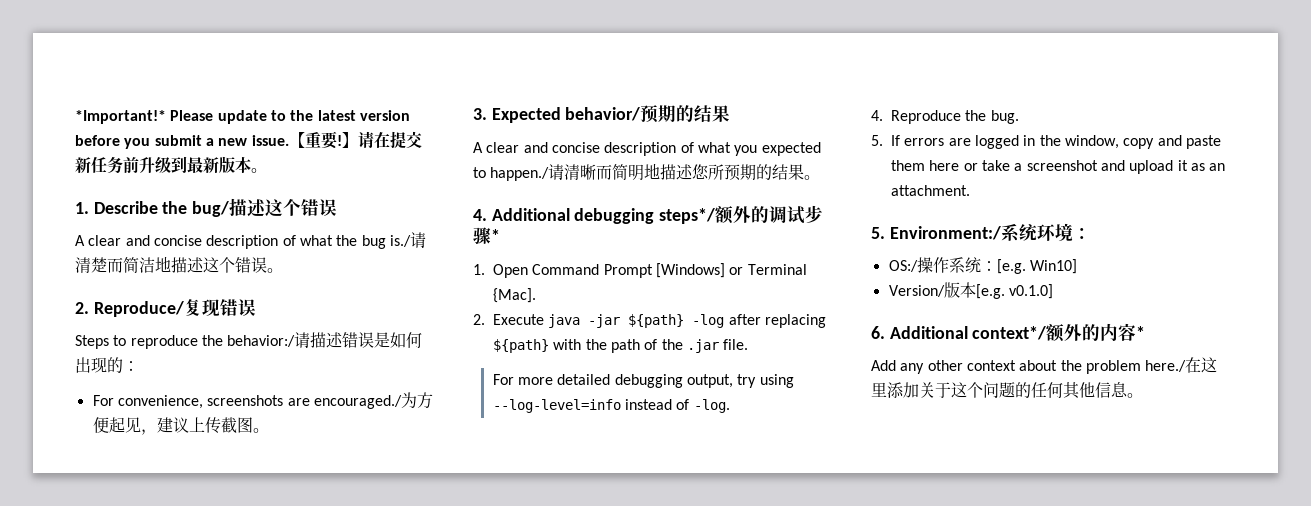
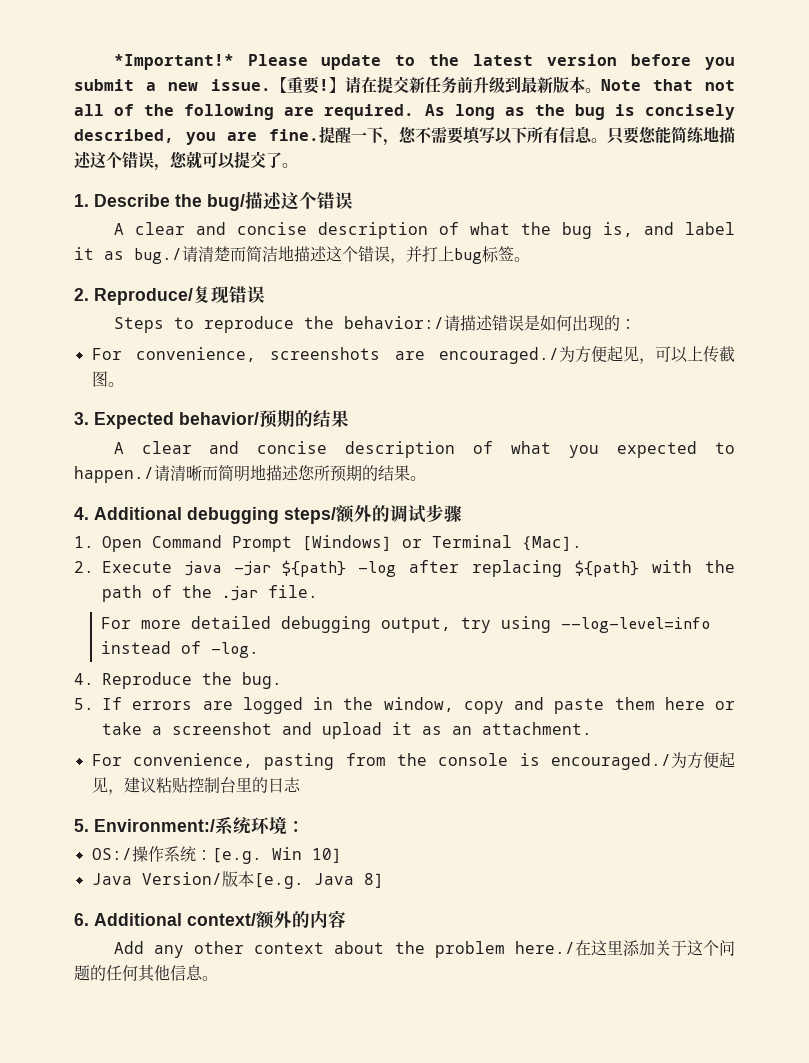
+ Note that not all of the following are required. As long as the bug is concisely described, you are fine.提醒一下，您不需要填写以下所有信息。只要您能简练地描述这个错误，您就可以提交了。
- A clear and concise description of what the bug is./请清楚而简洁地描述这个错误。
+ A clear and concise description of what the bug is, and label it as bug./请清楚而简洁地描述这个错误，并打上bug标签。
- For convenience, screenshots are encouraged./为方便起见，建议上传截图。
+ For convenience, screenshots are encouraged./为方便起见，可以上传截图。
- 4. Additional debugging steps*/额外的调试步骤*
+ 4. Additional debugging steps/额外的调试步骤
+ For convenience, pasting from the console is encouraged./为方便起见，建议粘贴控制台里的日志
- OS:/操作系统：[e.g. Win10]
- Version/版本[e.g. v0.1.0]
+ OS:/操作系统：[e.g. Win 10]
+ Java Version/版本[e.g. Java 8]
- 6. Additional context*/额外的内容*
+ 6. Additional context/额外的内容

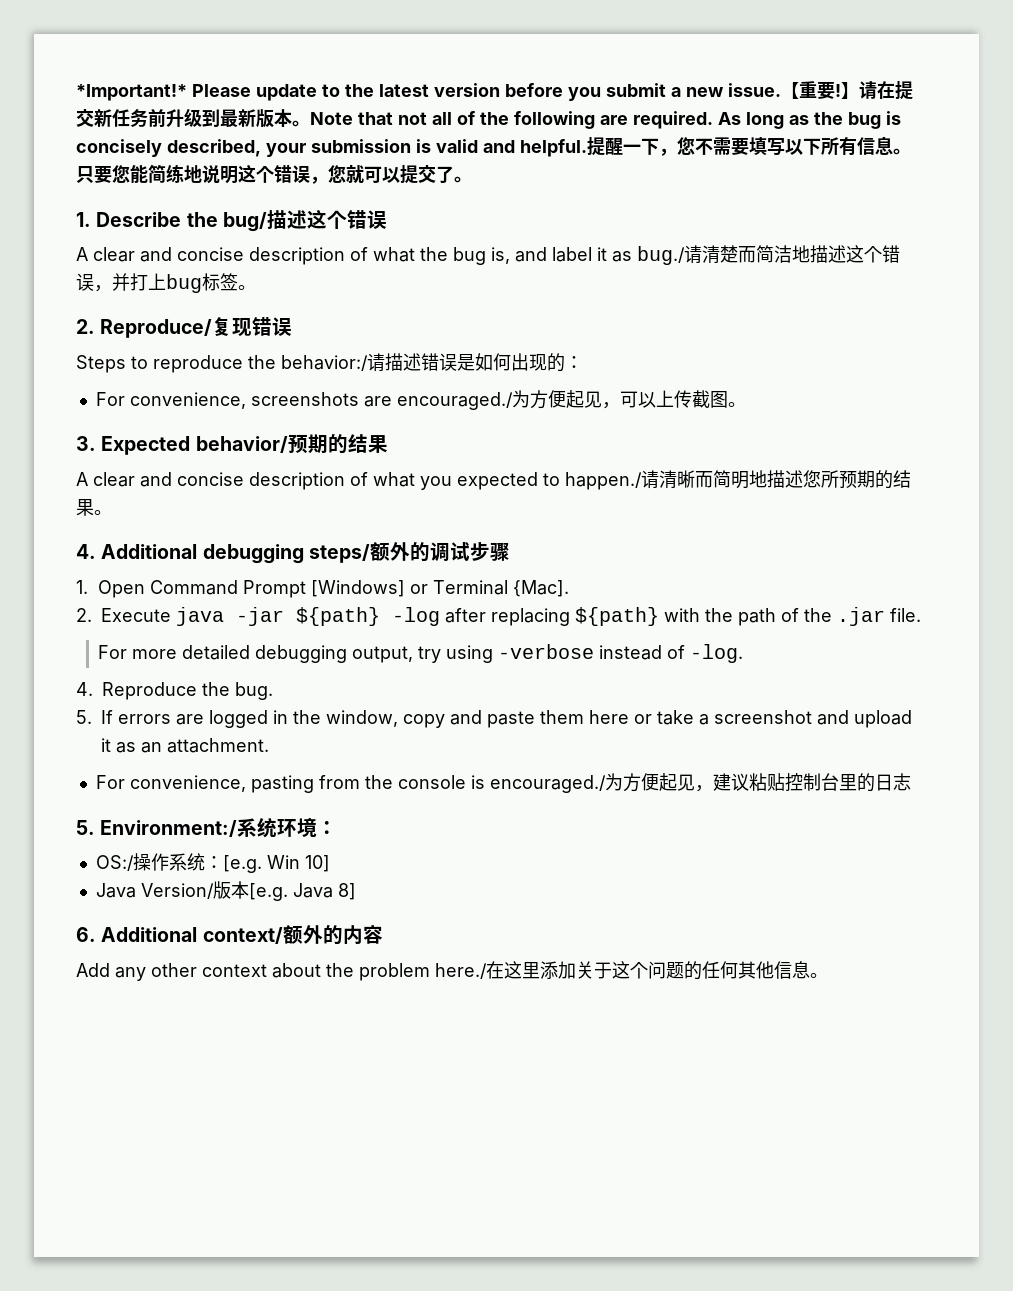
- As long as the bug is concisely described, you are fine.
+ As long as the bug is concisely described, your submission is valid and helpful.
- 只要您能简练地描述这个错误，您就可以提交了。
+ 只要您能简练地说明这个错误，您就可以提交了。
- For more detailed debugging output, try using --log-level=info instead of -log.
+ For more detailed debugging output, try using -verbose instead of -log.

